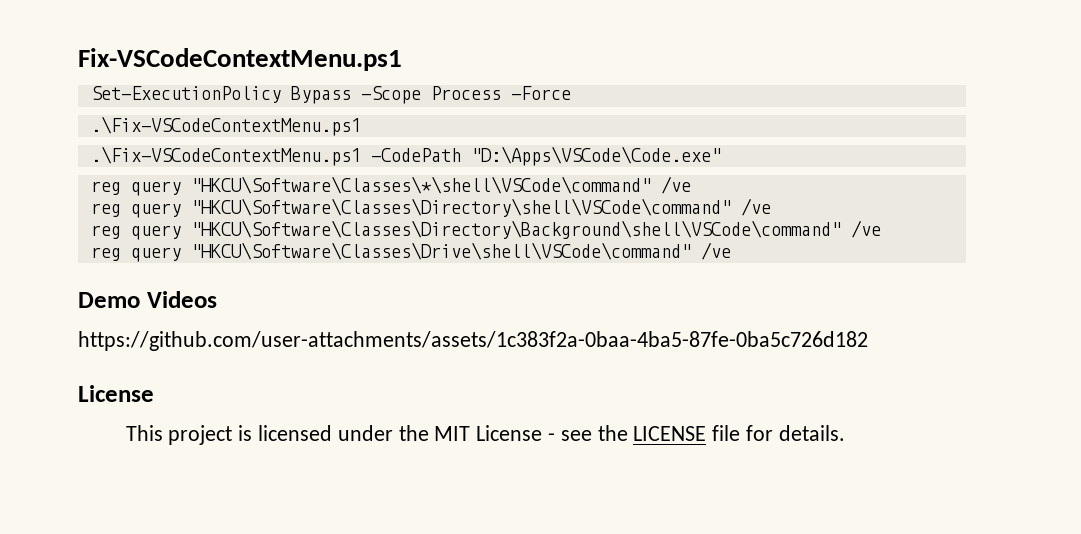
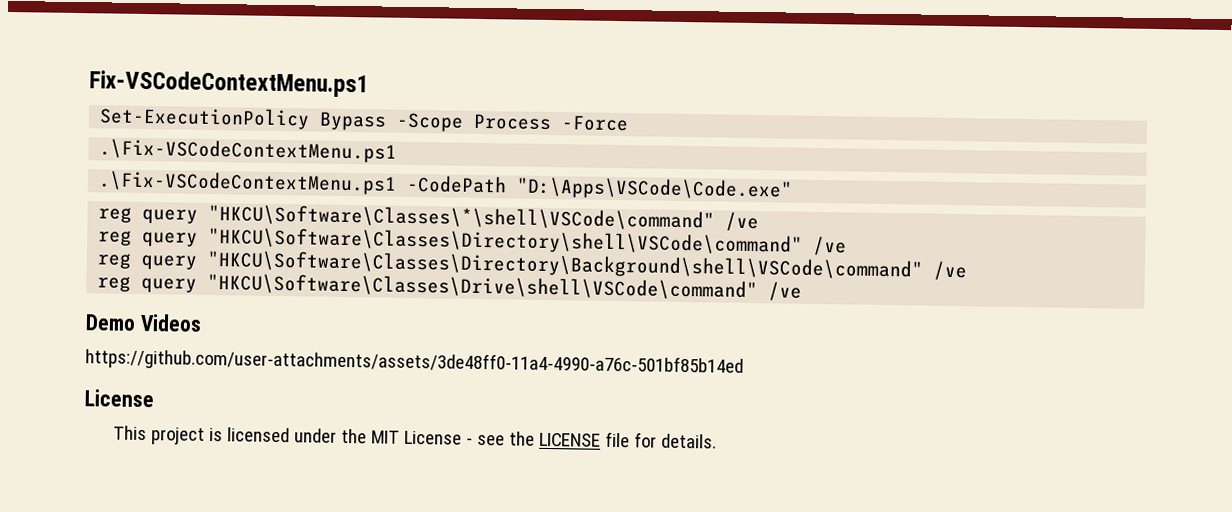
- https://github.com/user-attachments/assets/1c383f2a-0baa-4ba5-87fe-0ba5c726d182
+ https://github.com/user-attachments/assets/3de48ff0-11a4-4990-a76c-501bf85b14ed

